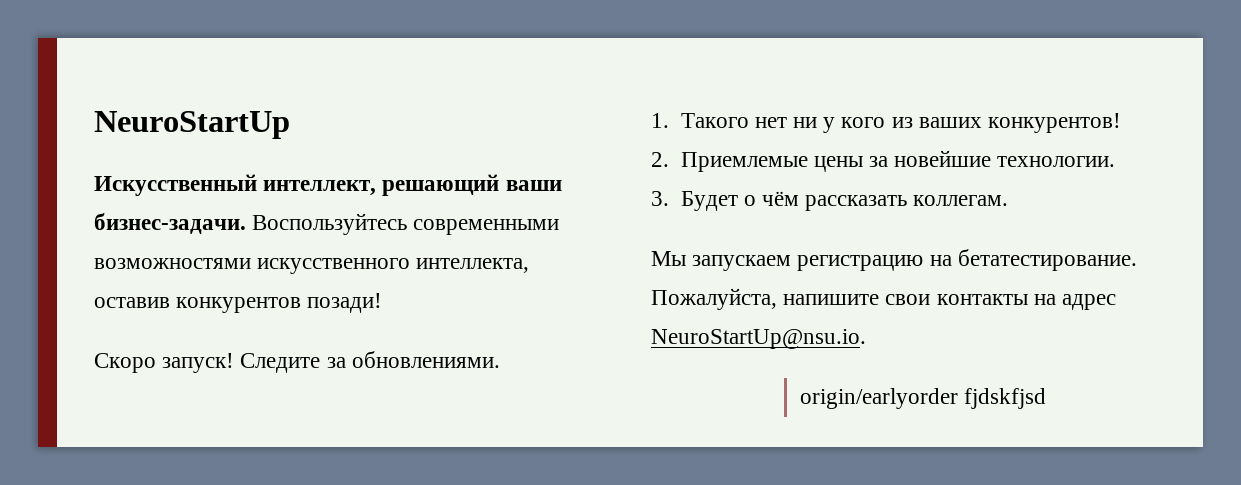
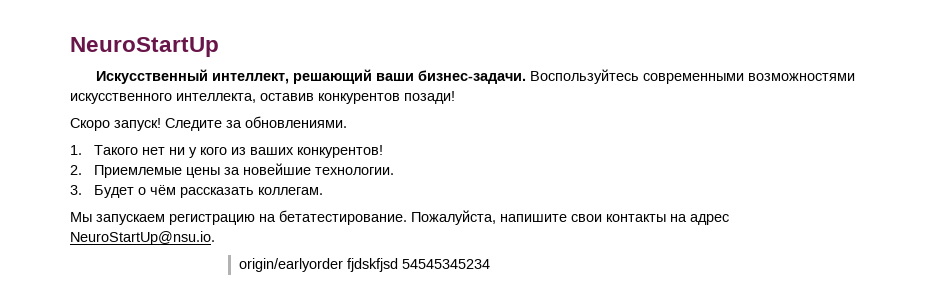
- origin/earlyorder fjdskfjsd
+ origin/earlyorder fjdskfjsd 54545345234

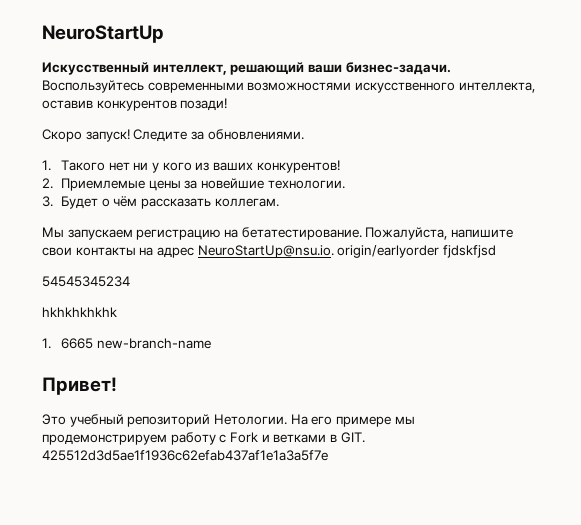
- Пожалуйста, напишите свои контакты на адрес NeuroStartUp@nsu.io.
- origin/earlyorder fjdskfjsd 54545345234
+ Пожалуйста, напишите свои контакты на адрес NeuroStartUp@nsu.io. origin/earlyorder fjdskfjsd
+ 54545345234
+ hkhkhkhkhk
+ 1. 6665 new-branch-name
+ Привет!
+ Это учебный репозиторий Нетологии. На его примере мы продемонстрируем работу с Fork и ветками в GIT. 425512d3d5ae1f1936c62efab437af1e1a3a5f7e

